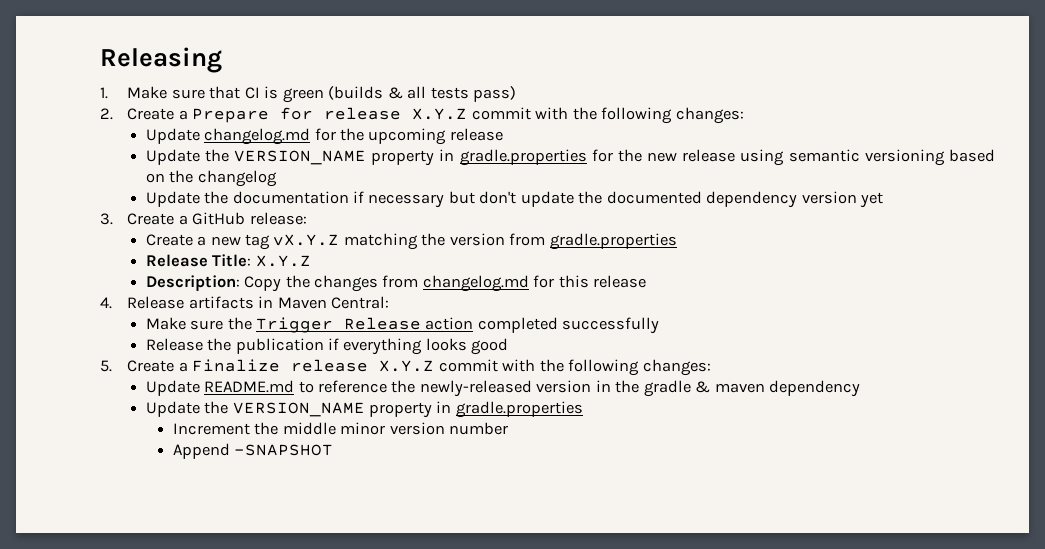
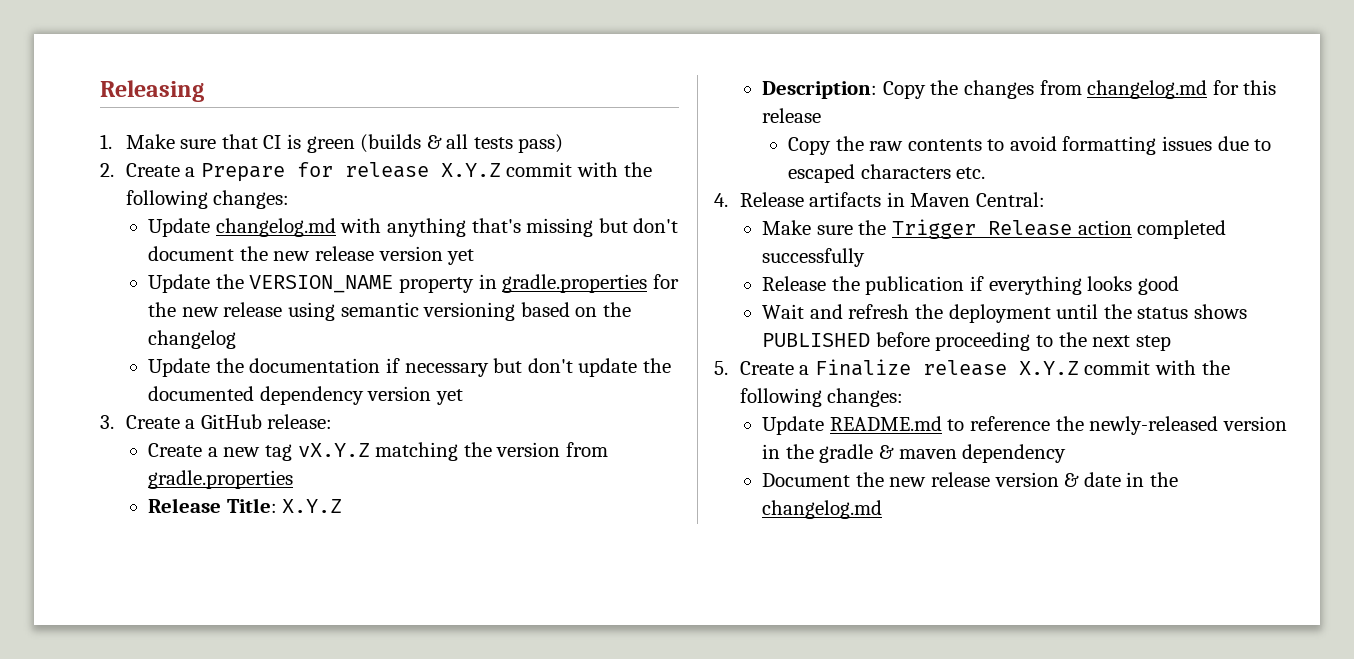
- Update changelog.md for the upcoming release
+ Update changelog.md with anything that's missing but don't document the new release version yet
+ Copy the raw contents to avoid formatting issues due to escaped characters etc.
+ Wait and refresh the deployment until the status shows PUBLISHED before proceeding to the next step
  Update README.md to reference the newly-released version in the gradle & maven dependency
- Update the VERSION_NAME property in gradle.properties
- Increment the middle minor version number
- Append -SNAPSHOT
+ Document the new release version & date in the changelog.md

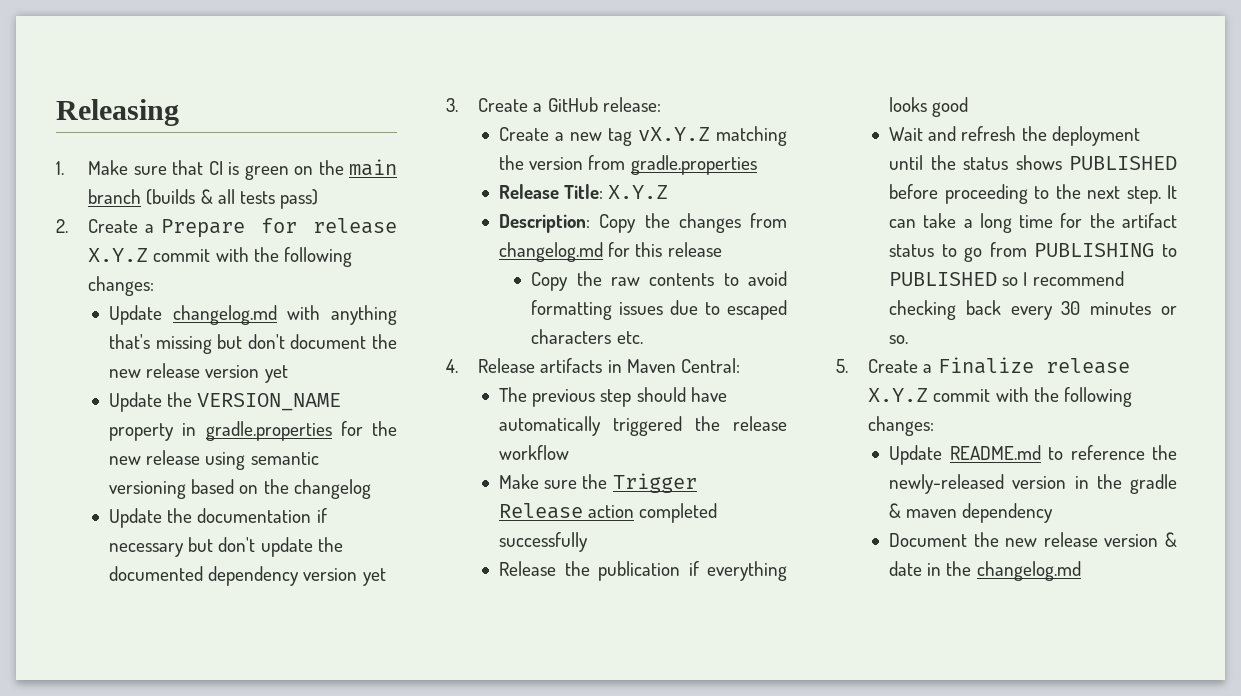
- 1. Make sure that CI is green (builds & all tests pass)
+ 1. Make sure that CI is green on the main branch (builds & all tests pass)
+ The previous step should have automatically triggered the release workflow
- Wait and refresh the deployment until the status shows PUBLISHED before proceeding to the next step
+ Wait and refresh the deployment until the status shows PUBLISHED before proceeding to the next step. It can take a long time for the artifact status to go from PUBLISHING to PUBLISHED so I recommend checking back every 30 minutes or so.

